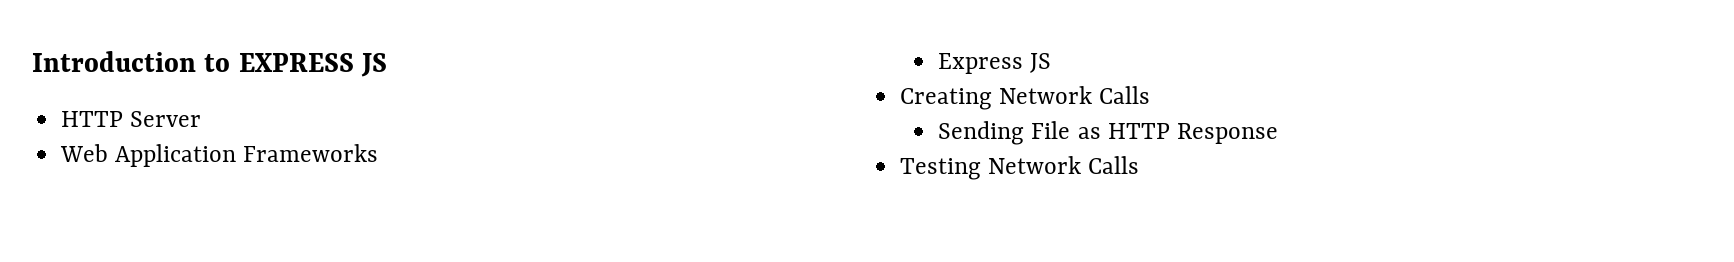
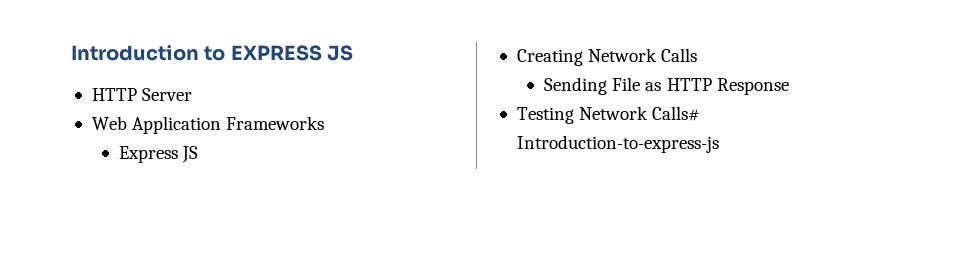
- Testing Network Calls
+ Testing Network Calls# Introduction-to-express-js

